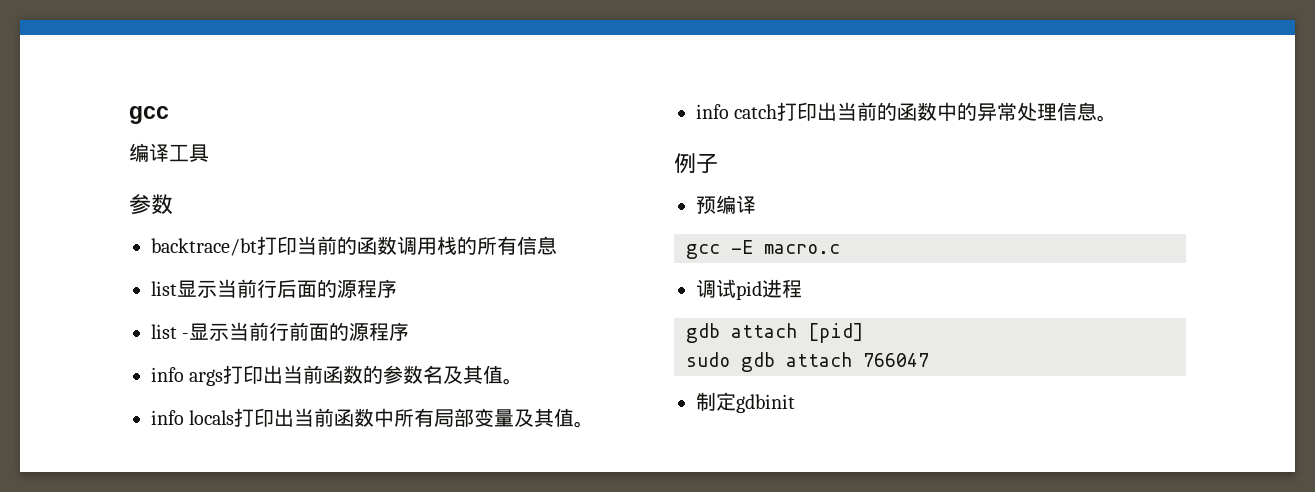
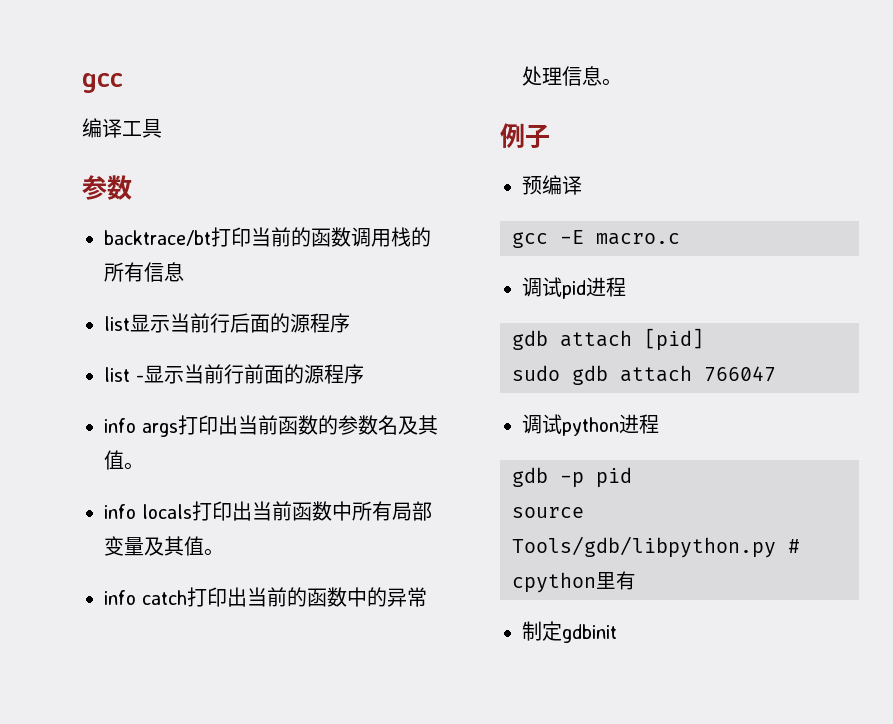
+ 调试python进程
+ gdb -p pid
+ source Tools/gdb/libpython.py # cpython里有

